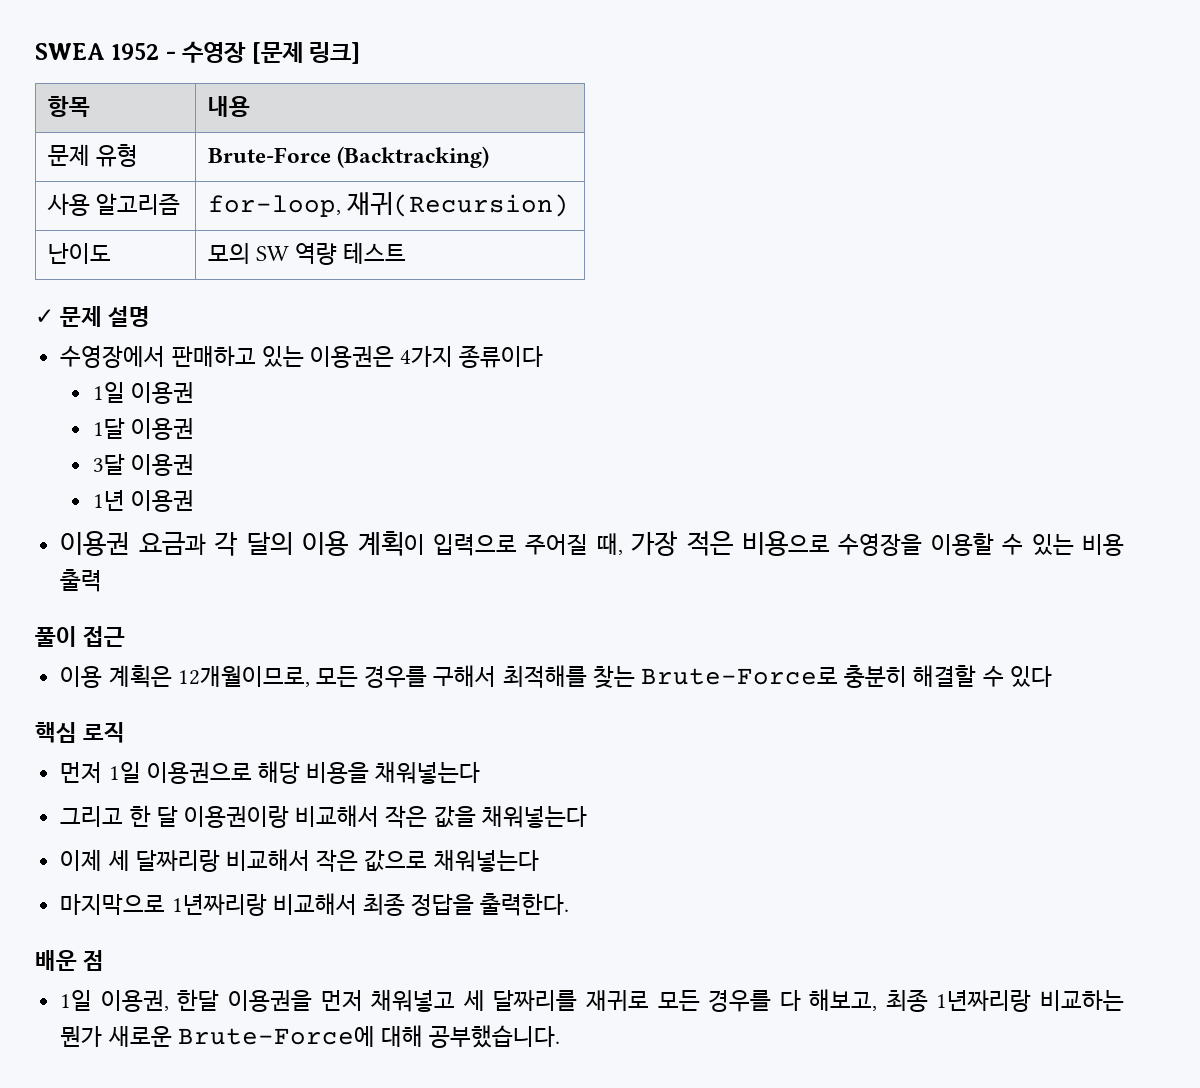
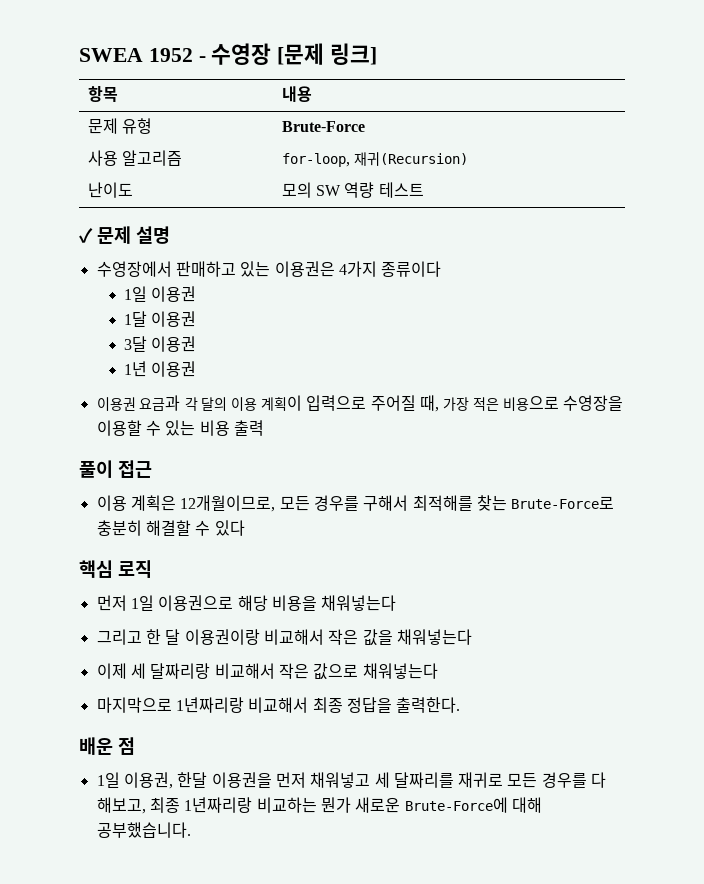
- 문제 유형 | Brute-Force (Backtracking)
+ 문제 유형 | Brute-Force

